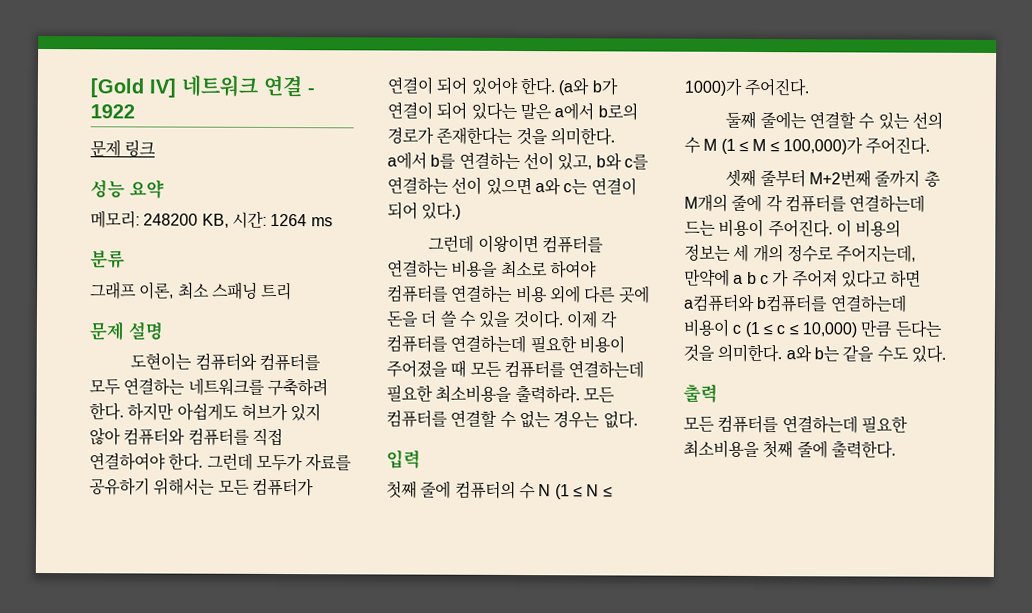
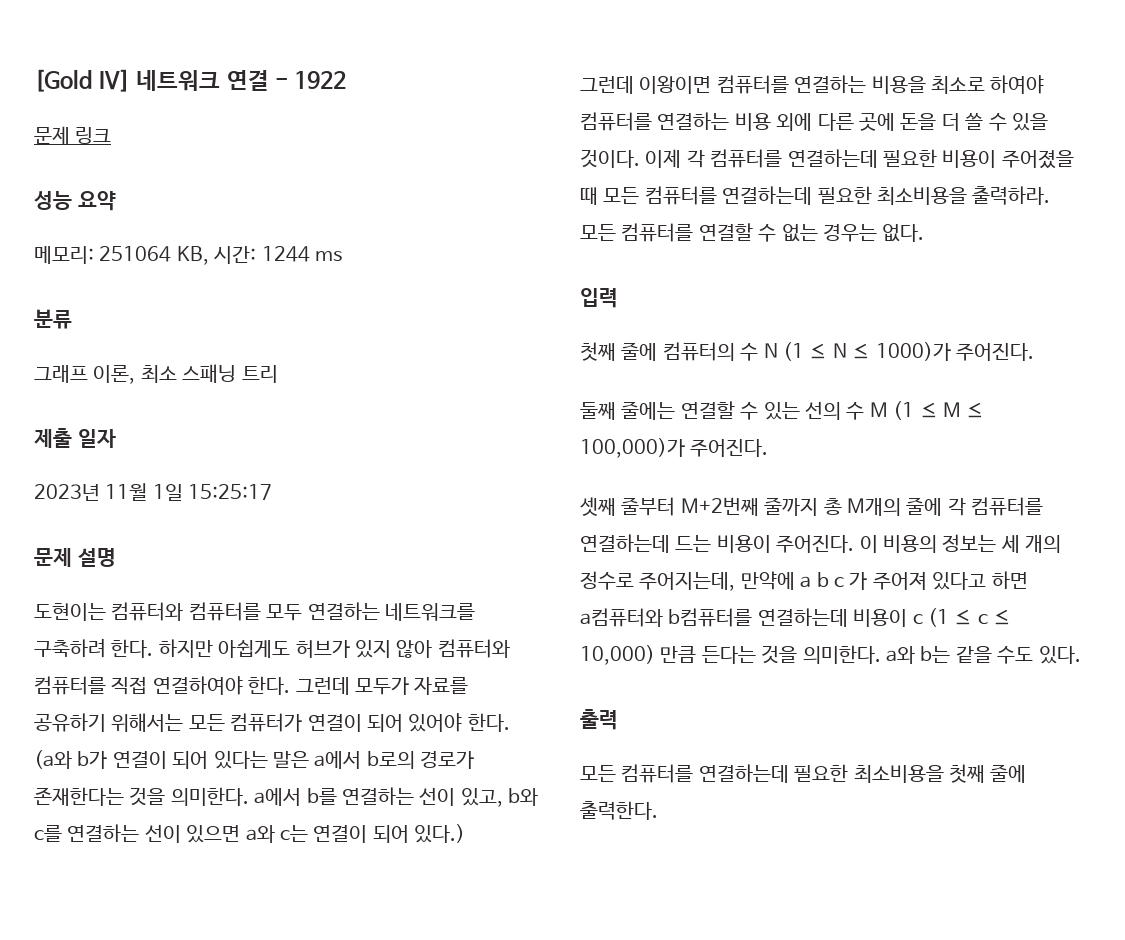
- 메모리: 248200 KB, 시간: 1264 ms
+ 메모리: 251064 KB, 시간: 1244 ms
+ 제출 일자
+ 2023년 11월 1일 15:25:17

